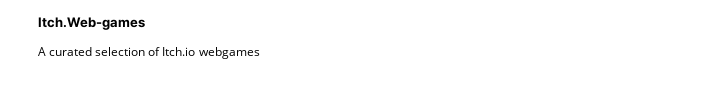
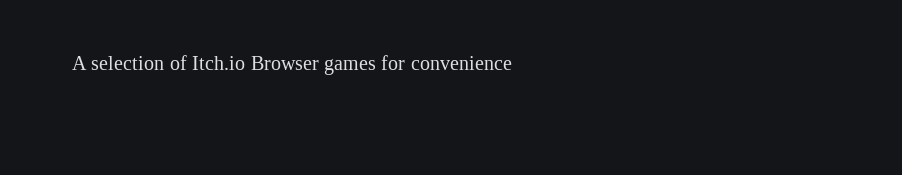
- Itch.Web-games
- A curated selection of Itch.io webgames
+ A selection of Itch.io Browser games for convenience

